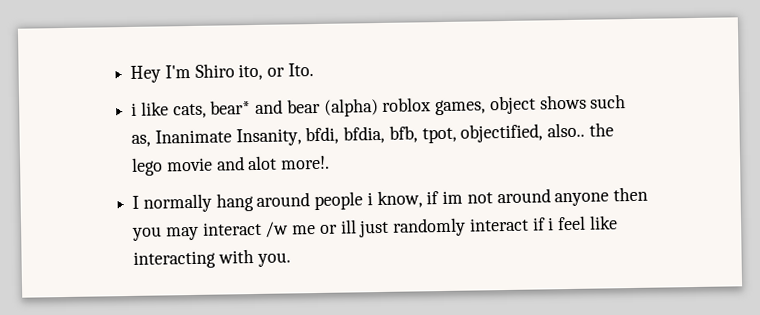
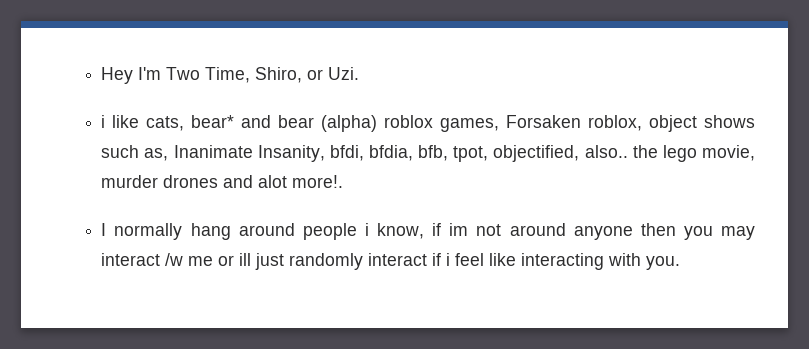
- Hey I'm Shiro ito, or Ito.
+ Hey I'm Two Time, Shiro, or Uzi.
- i like cats, bear* and bear (alpha) roblox games, object shows such as, Inanimate Insanity, bfdi, bfdia, bfb, tpot, objectified, also.. the lego movie and alot more!.
+ i like cats, bear* and bear (alpha) roblox games, Forsaken roblox, object shows such as, Inanimate Insanity, bfdi, bfdia, bfb, tpot, objectified, also.. the lego movie, murder drones and alot more!.

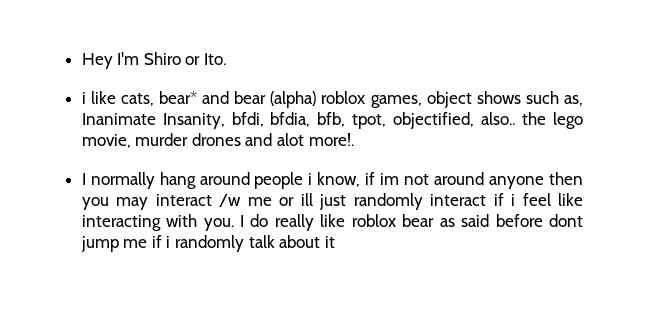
- Hey I'm Two Time, Shiro, or Uzi.
+ Hey I'm Shiro or Ito.
- i like cats, bear* and bear (alpha) roblox games, Forsaken roblox, object shows such as, Inanimate Insanity, bfdi, bfdia, bfb, tpot, objectified, also.. the lego movie, murder drones and alot more!.
+ i like cats, bear* and bear (alpha) roblox games, object shows such as, Inanimate Insanity, bfdi, bfdia, bfb, tpot, objectified, also.. the lego movie, murder drones and alot more!.
+ I do really like roblox bear as said before dont jump me if i randomly talk about it

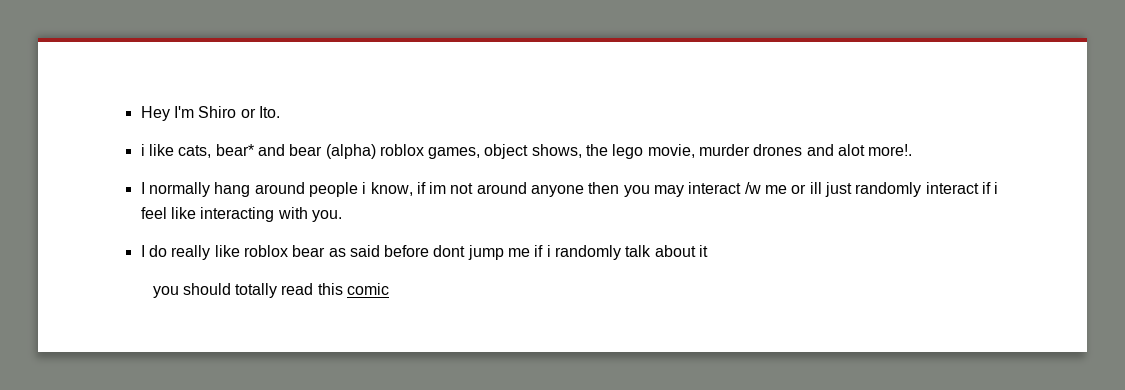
- i like cats, bear* and bear (alpha) roblox games, object shows such as, Inanimate Insanity, bfdi, bfdia, bfb, tpot, objectified, also.. the lego movie, murder drones and alot more!.
+ i like cats, bear* and bear (alpha) roblox games, object shows, the lego movie, murder drones and alot more!.
- I normally hang around people i know, if im not around anyone then you may interact /w me or ill just randomly interact if i feel like interacting with you. I do really like roblox bear as said before dont jump me if i randomly talk about it
+ I normally hang around people i know, if im not around anyone then you may interact /w me or ill just randomly interact if i feel like interacting with you.
+ I do really like roblox bear as said before dont jump me if i randomly talk about it
+ you should totally read this comic

